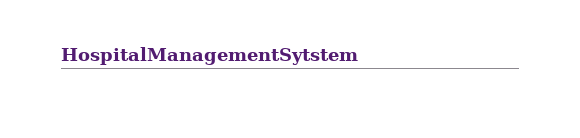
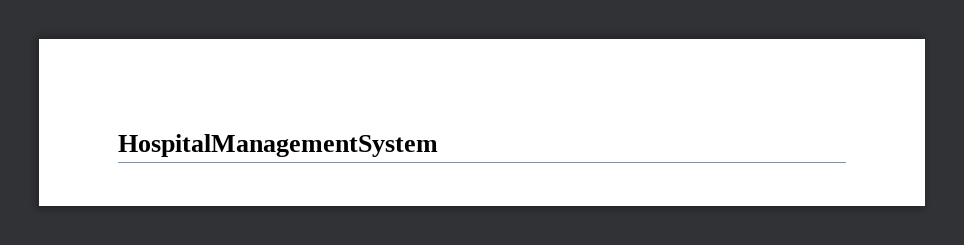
- HospitalManagementSytstem
+ HospitalManagementSystem

